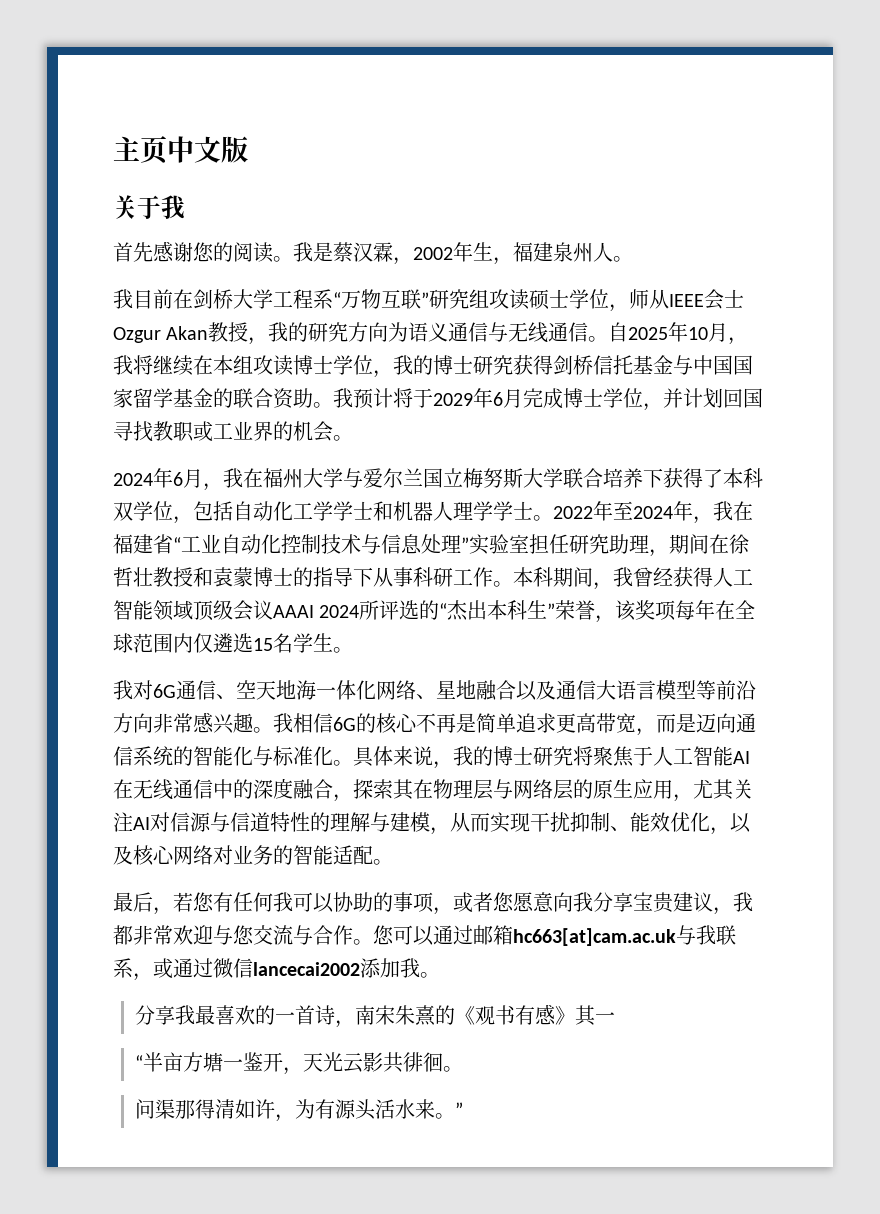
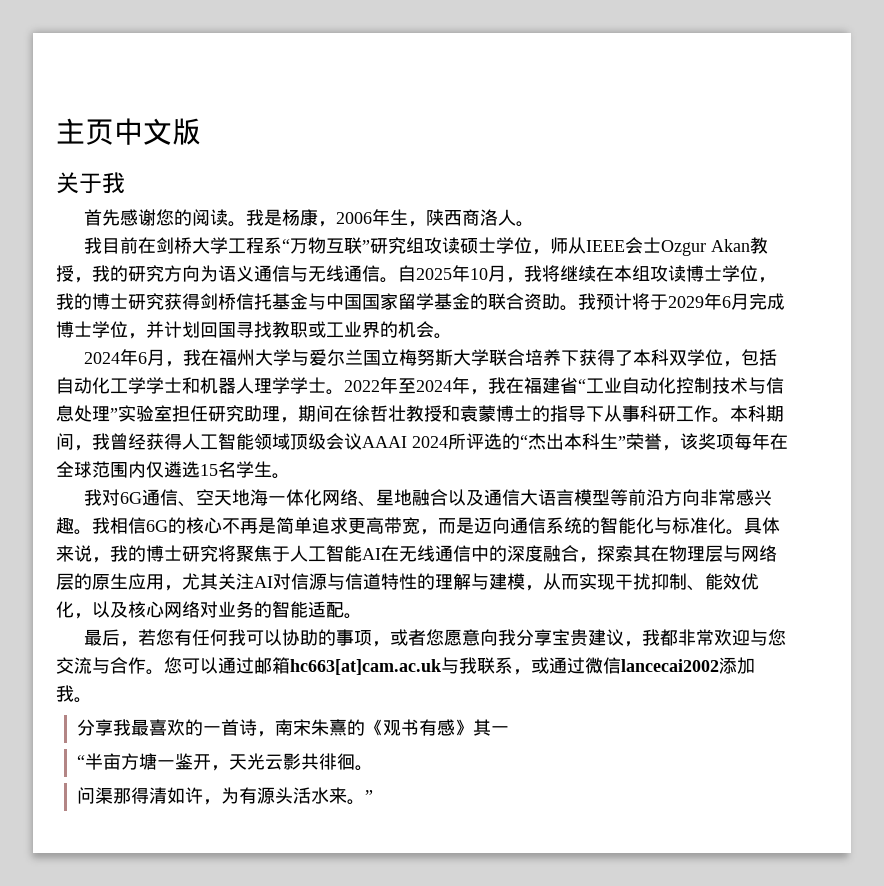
- 我是蔡汉霖，2002年生，福建泉州人。
+ 我是杨康，2006年生，陕西商洛人。

